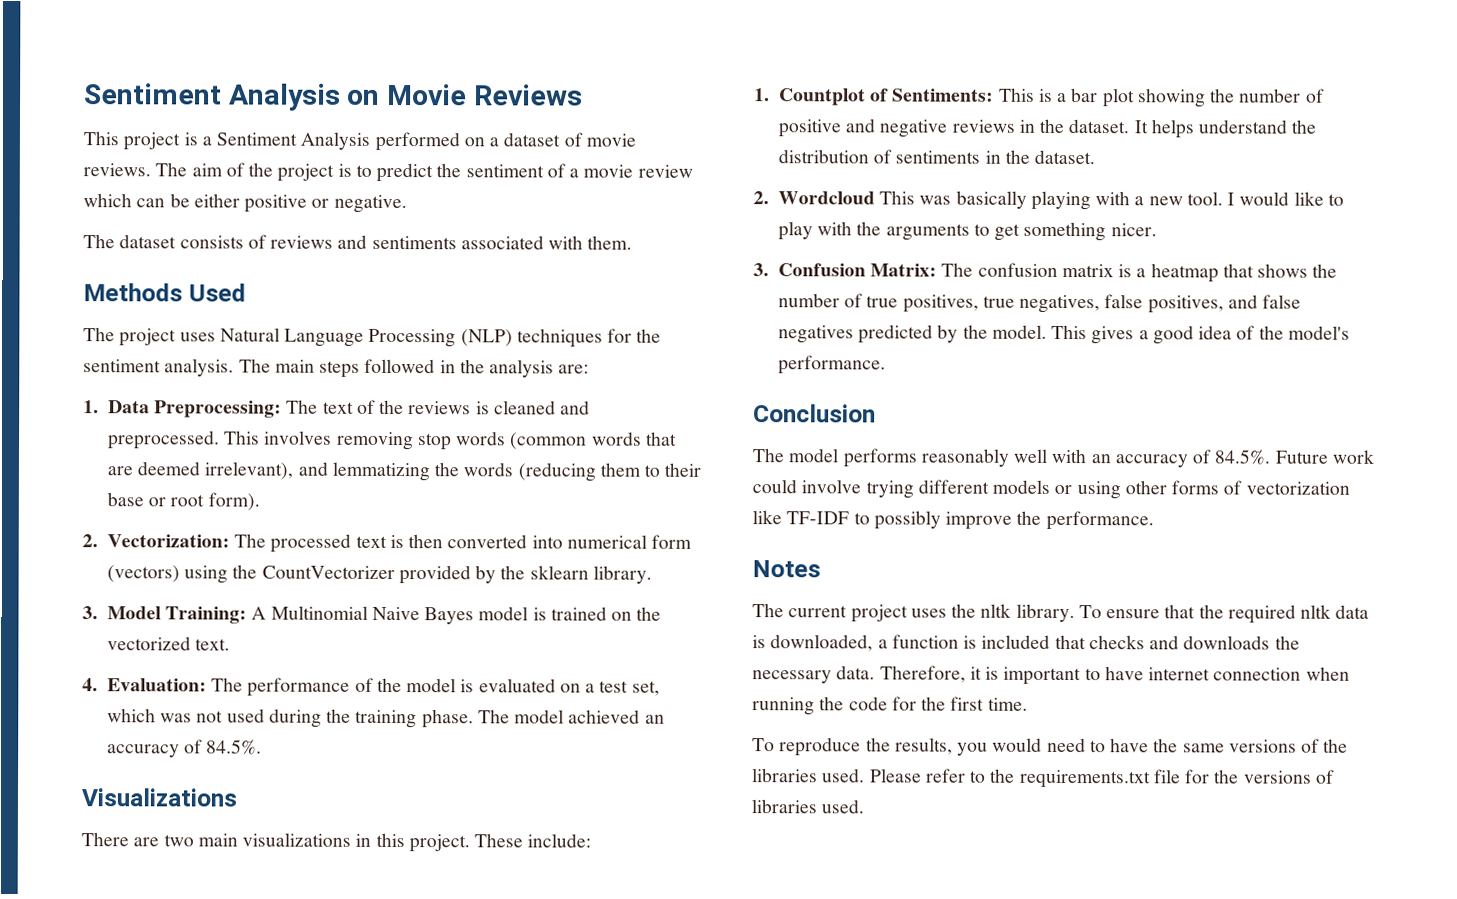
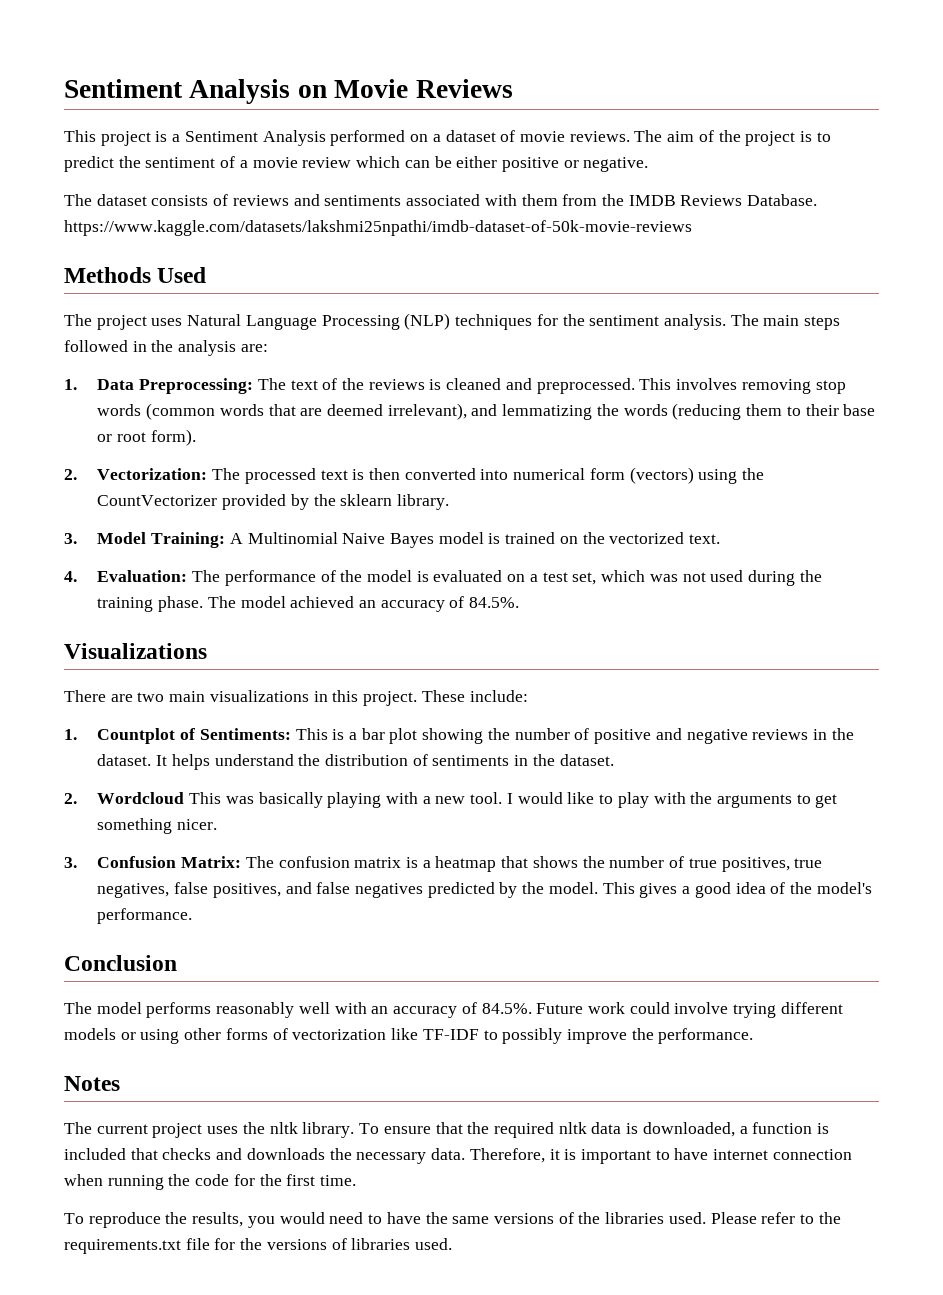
- The dataset consists of reviews and sentiments associated with them.
+ The dataset consists of reviews and sentiments associated with them from the IMDB Reviews Database. https://www.kaggle.com/datasets/lakshmi25npathi/imdb-dataset-of-50k-movie-reviews

